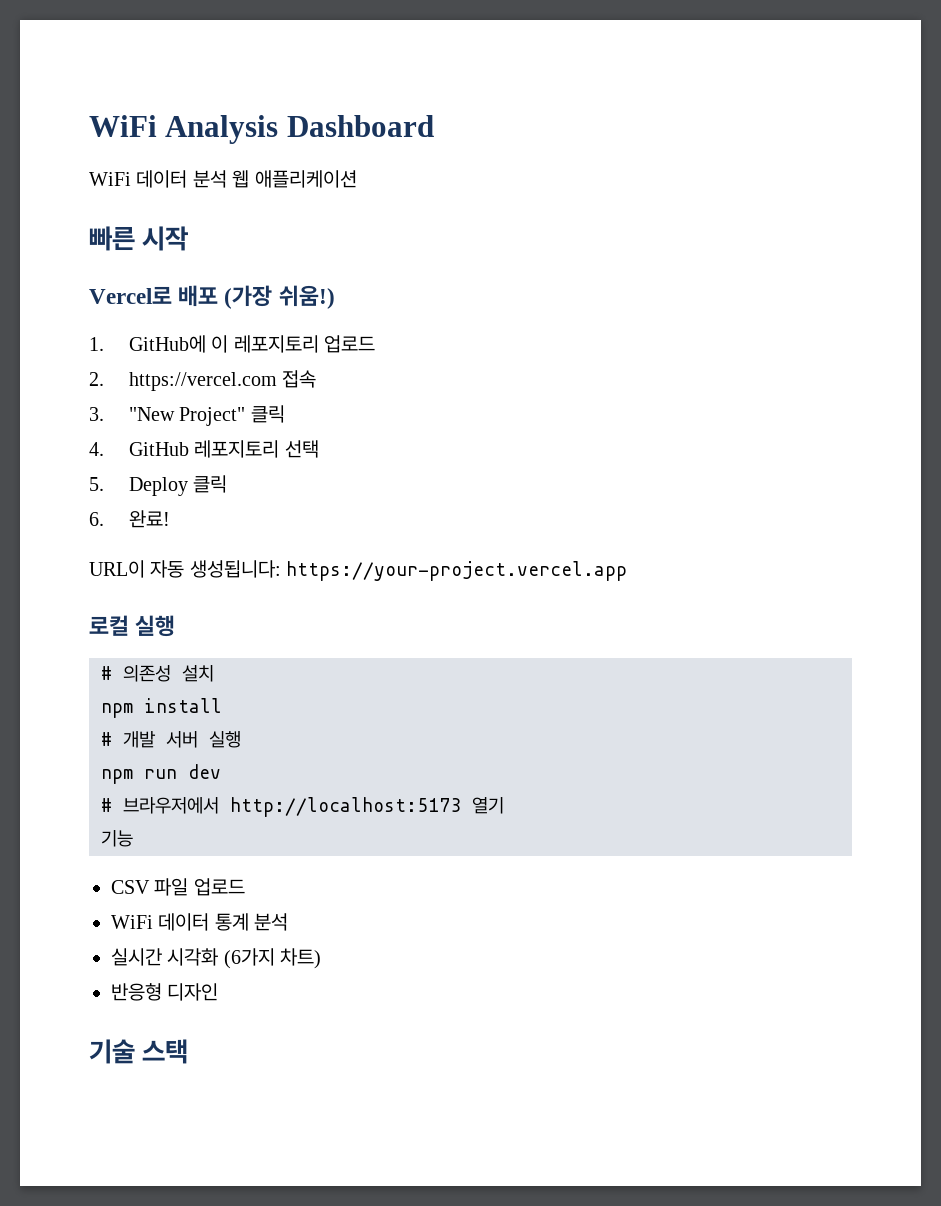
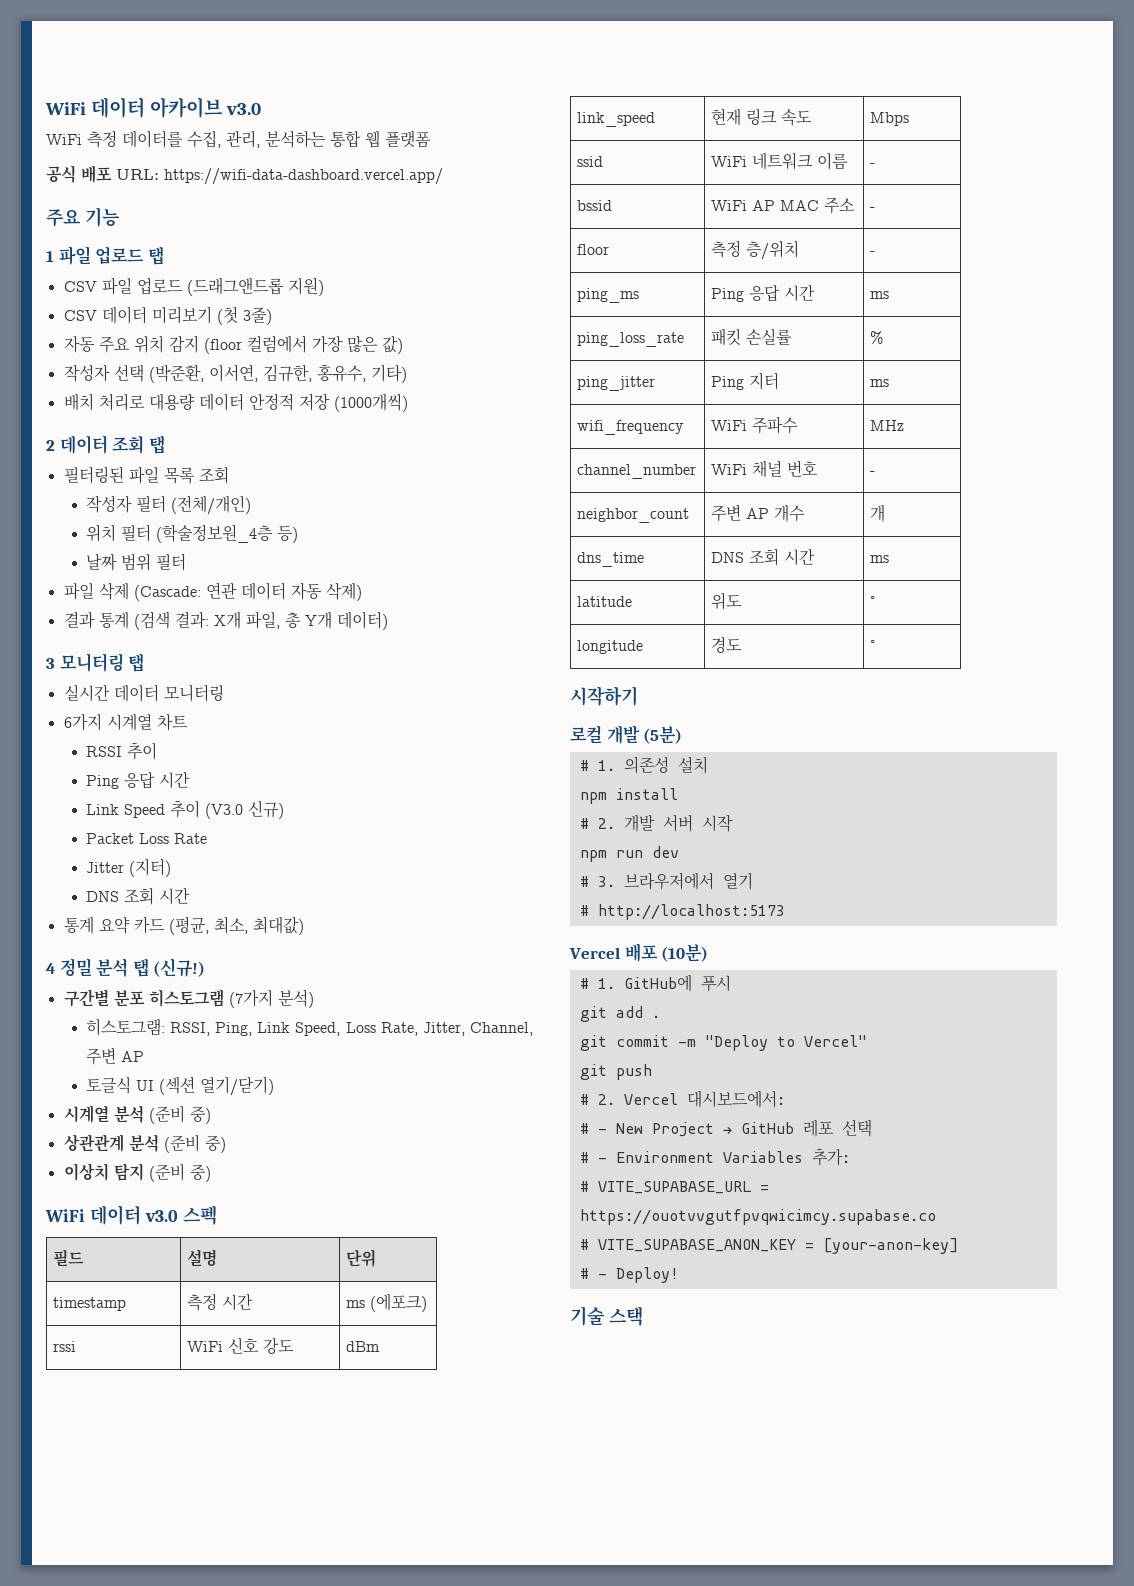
- WiFi Analysis Dashboard
- WiFi 데이터 분석 웹 애플리케이션
- 빠른 시작
- Vercel로 배포 (가장 쉬움!)
- 1. GitHub에 이 레포지토리 업로드
- 2. https://vercel.com 접속
- 3. "New Project" 클릭
- 4. GitHub 레포지토리 선택
- 5. Deploy 클릭
- 6. 완료!
- URL이 자동 생성됩니다: https://your-project.vercel.app
+ WiFi 데이터 아카이브 v3.0
+ WiFi 측정 데이터를 수집, 관리, 분석하는 통합 웹 플랫폼
+ 공식 배포 URL: https://wifi-data-dashboard.vercel.app/
+ 주요 기능
+ 1 파일 업로드 탭
+ CSV 파일 업로드 (드래그앤드롭 지원)
+ CSV 데이터 미리보기 (첫 3줄)
+ 자동 주요 위치 감지 (floor 컬럼에서 가장 많은 값)
+ 작성자 선택 (박준환, 이서연, 김규한, 홍유수, 기타)
+ 배치 처리로 대용량 데이터 안정적 저장 (1000개씩)
+ 2 데이터 조회 탭
+ 필터링된 파일 목록 조회
+ 작성자 필터 (전체/개인)
+ 위치 필터 (학술정보원_4층 등)
+ 날짜 범위 필터
+ 파일 삭제 (Cascade: 연관 데이터 자동 삭제)
+ 결과 통계 (검색 결과: X개 파일, 총 Y개 데이터)
+ 3 모니터링 탭
+ 실시간 데이터 모니터링
+ 6가지 시계열 차트
+ RSSI 추이
+ Ping 응답 시간
+ Link Speed 추이 (V3.0 신규)
+ Packet Loss Rate
+ Jitter (지터)
+ DNS 조회 시간
+ 통계 요약 카드 (평균, 최소, 최대값)
+ 4 정밀 분석 탭 (신규!)
+ 구간별 분포 히스토그램 (7가지 분석)
+ 히스토그램: RSSI, Ping, Link Speed, Loss Rate, Jitter, Channel, 주변 AP
+ 토글식 UI (섹션 열기/닫기)
+ 시계열 분석 (준비 중)
+ 상관관계 분석 (준비 중)
+ 이상치 탐지 (준비 중)
+ WiFi 데이터 v3.0 스펙
+ 필드 | 설명 | 단위
+ timestamp | 측정 시간 | ms (에포크)
+ rssi | WiFi 신호 강도 | dBm
+ link_speed | 현재 링크 속도 | Mbps
+ ssid | WiFi 네트워크 이름 | -
+ bssid | WiFi AP MAC 주소 | -
+ floor | 측정 층/위치 | -
+ ping_ms | Ping 응답 시간 | ms
+ ping_loss_rate | 패킷 손실률 | %
+ ping_jitter | Ping 지터 | ms
+ wifi_frequency | WiFi 주파수 | MHz
+ channel_number | WiFi 채널 번호 | -
+ neighbor_count | 주변 AP 개수 | 개
+ dns_time | DNS 조회 시간 | ms
+ latitude | 위도 | °
+ longitude | 경도 | °
+ 시작하기
- 로컬 실행
- # 의존성 설치
+ 로컬 개발 (5분)
+ # 1. 의존성 설치
- # 개발 서버 실행
+ # 2. 개발 서버 시작
- # 브라우저에서 http://localhost:5173 열기
+ # 3. 브라우저에서 열기
- 기능
- CSV 파일 업로드
- WiFi 데이터 통계 분석
- 실시간 시각화 (6가지 차트)
- 반응형 디자인
+ # http://localhost:5173
+ Vercel 배포 (10분)
+ # 1. GitHub에 푸시
+ git add .
+ git commit -m "Deploy to Vercel"
+ git push
+ # 2. Vercel 대시보드에서:
+ # - New Project → GitHub 레포 선택
+ # - Environment Variables 추가:
+ # VITE_SUPABASE_URL = https://ouotvvgutfpvqwicimcy.supabase.co
+ # VITE_SUPABASE_ANON_KEY = [your-anon-key]
+ # - Deploy!

